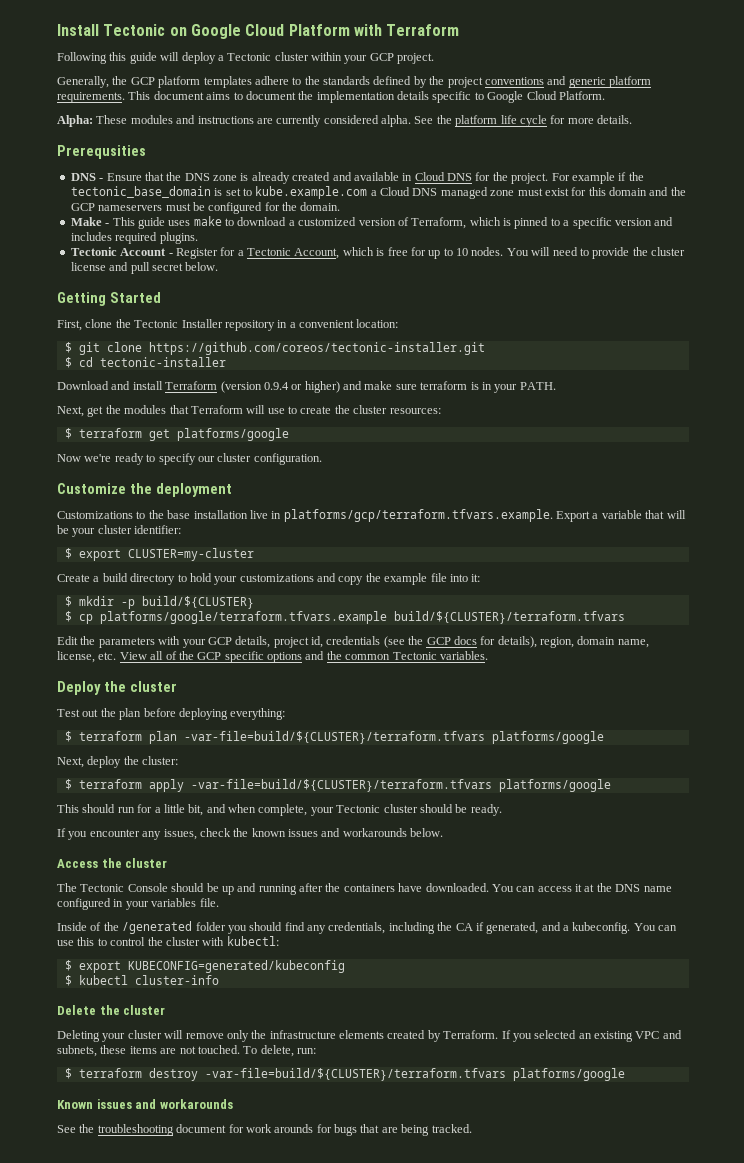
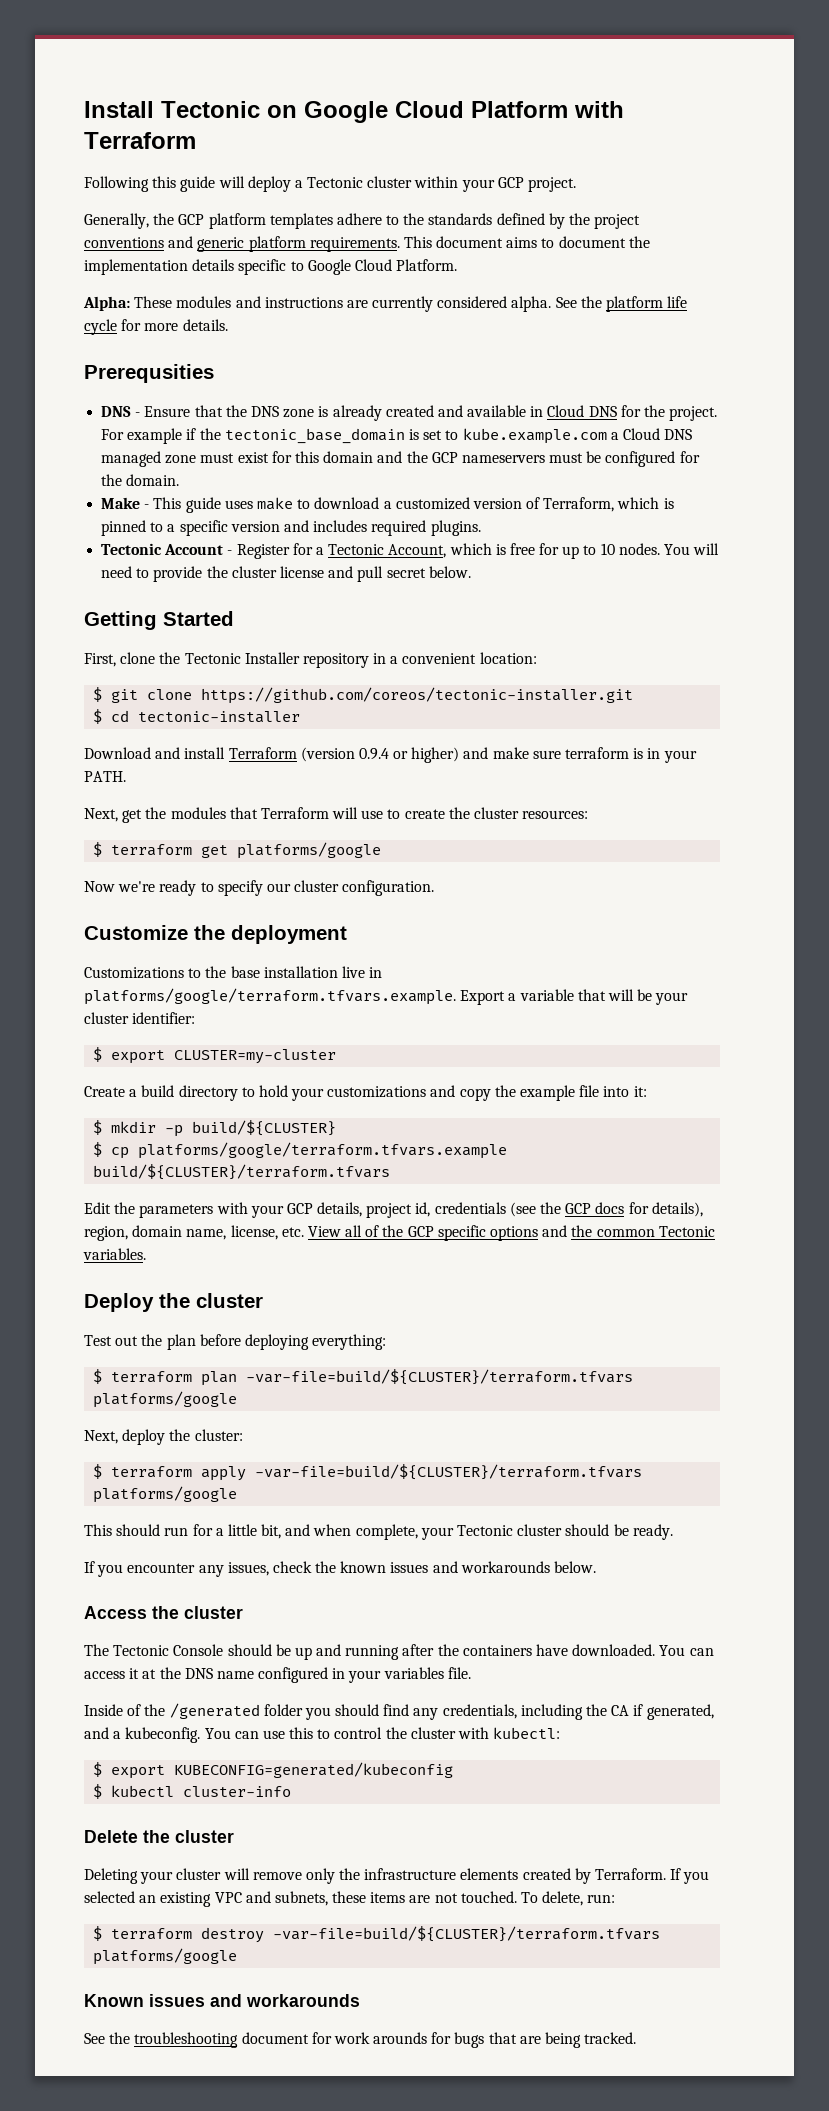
- Customizations to the base installation live in platforms/gcp/terraform.tfvars.example. Export a variable that will be your cluster identifier:
+ Customizations to the base installation live in platforms/google/terraform.tfvars.example. Export a variable that will be your cluster identifier:

